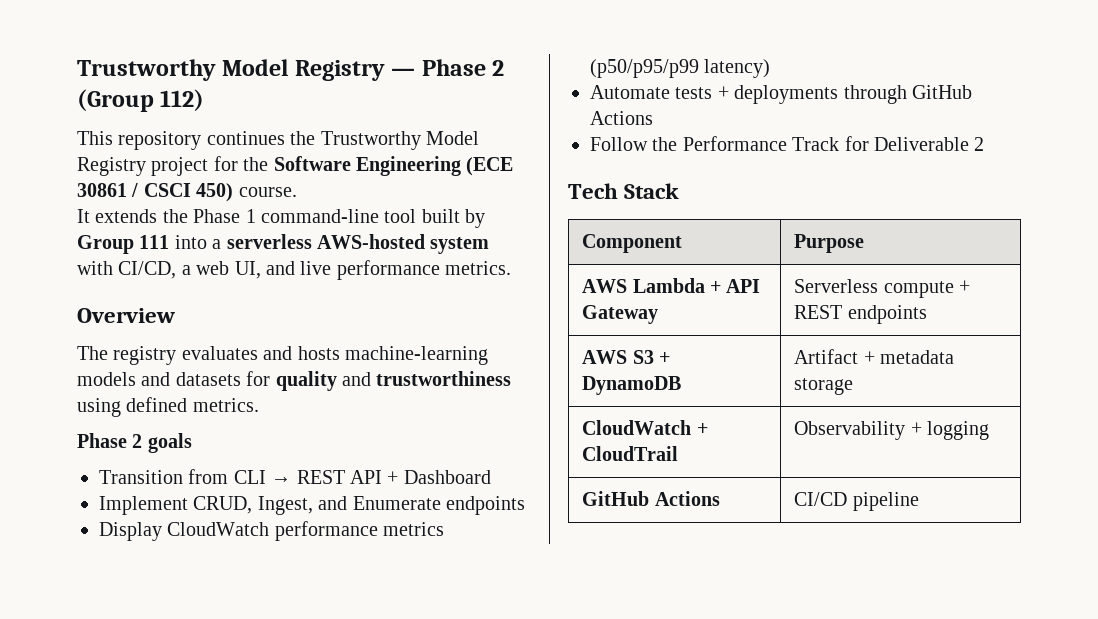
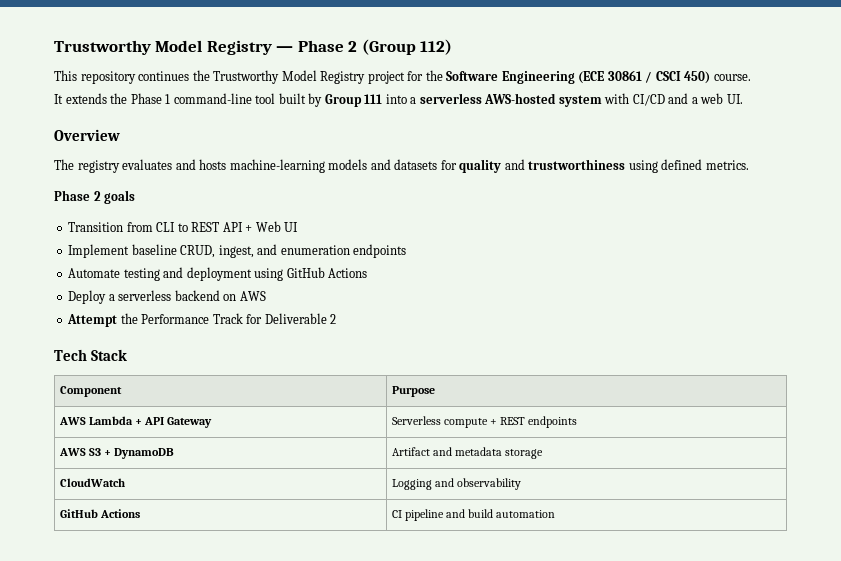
- It extends the Phase 1 command-line tool built by Group 111 into a serverless AWS-hosted system with CI/CD, a web UI, and live performance metrics.
+ It extends the Phase 1 command-line tool built by Group 111 into a serverless AWS-hosted system with CI/CD and a web UI.
- Transition from CLI → REST API + Dashboard
+ Transition from CLI to REST API + Web UI
- Implement CRUD, Ingest, and Enumerate endpoints
- Display CloudWatch performance metrics (p50/p95/p99 latency)
- Automate tests + deployments through GitHub Actions
- Follow the Performance Track for Deliverable 2
+ Implement baseline CRUD, ingest, and enumeration endpoints
+ Automate testing and deployment using GitHub Actions
+ Deploy a serverless backend on AWS
+ Attempt the Performance Track for Deliverable 2
- AWS S3 + DynamoDB | Artifact + metadata storage
+ AWS S3 + DynamoDB | Artifact and metadata storage
- CloudWatch + CloudTrail | Observability + logging
- GitHub Actions | CI/CD pipeline
+ CloudWatch | Logging and observability
+ GitHub Actions | CI pipeline and build automation

